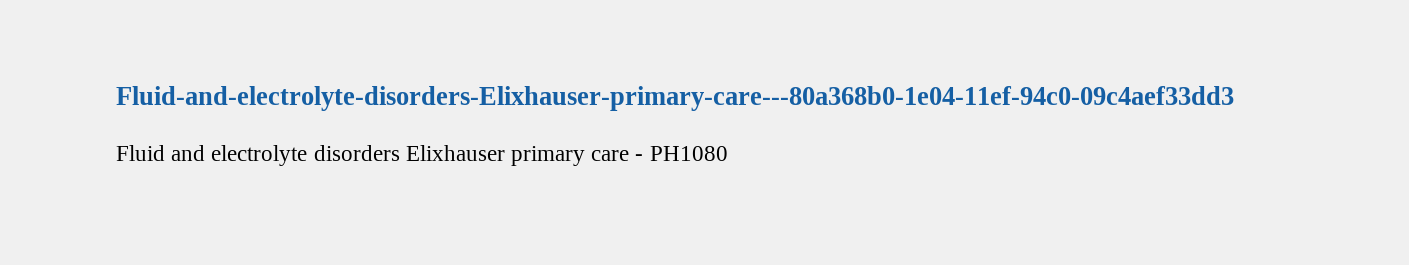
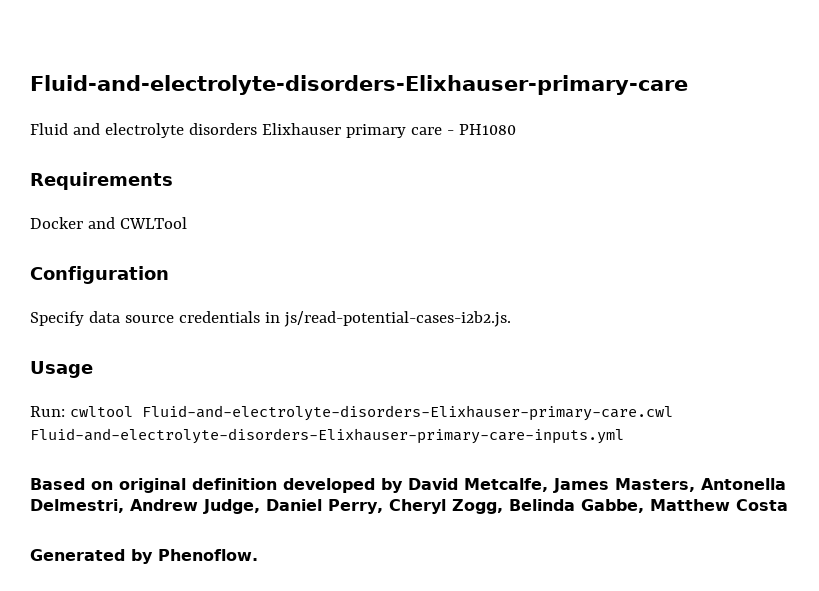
- Fluid-and-electrolyte-disorders-Elixhauser-primary-care---80a368b0-1e04-11ef-94c0-09c4aef33dd3
+ Fluid-and-electrolyte-disorders-Elixhauser-primary-care
+ Requirements
+ Docker and CWLTool
+ Configuration
+ Specify data source credentials in js/read-potential-cases-i2b2.js.
+ Usage
+ Run: cwltool Fluid-and-electrolyte-disorders-Elixhauser-primary-care.cwl Fluid-and-electrolyte-disorders-Elixhauser-primary-care-inputs.yml
+ Based on original definition developed by David Metcalfe, James Masters, Antonella Delmestri, Andrew Judge, Daniel Perry, Cheryl Zogg, Belinda Gabbe, Matthew Costa
+ Generated by Phenoflow.

